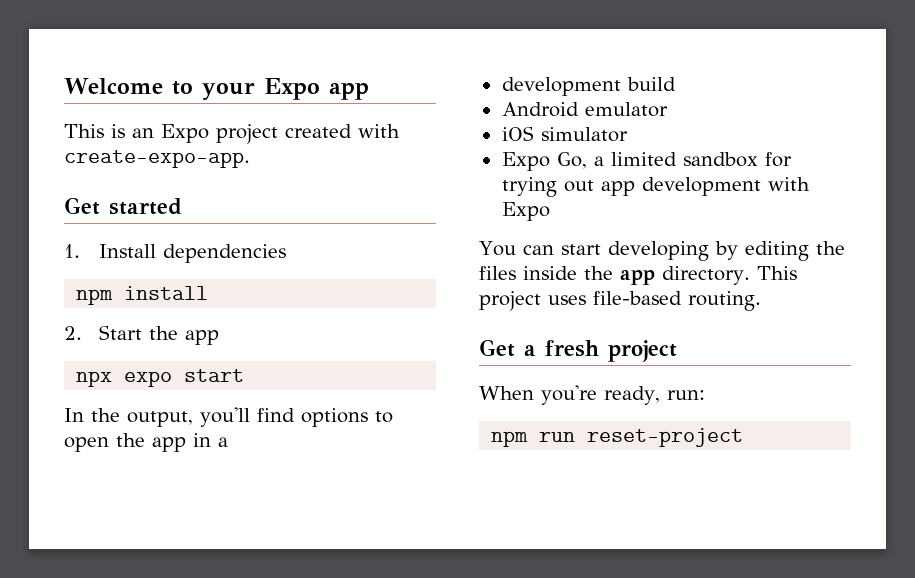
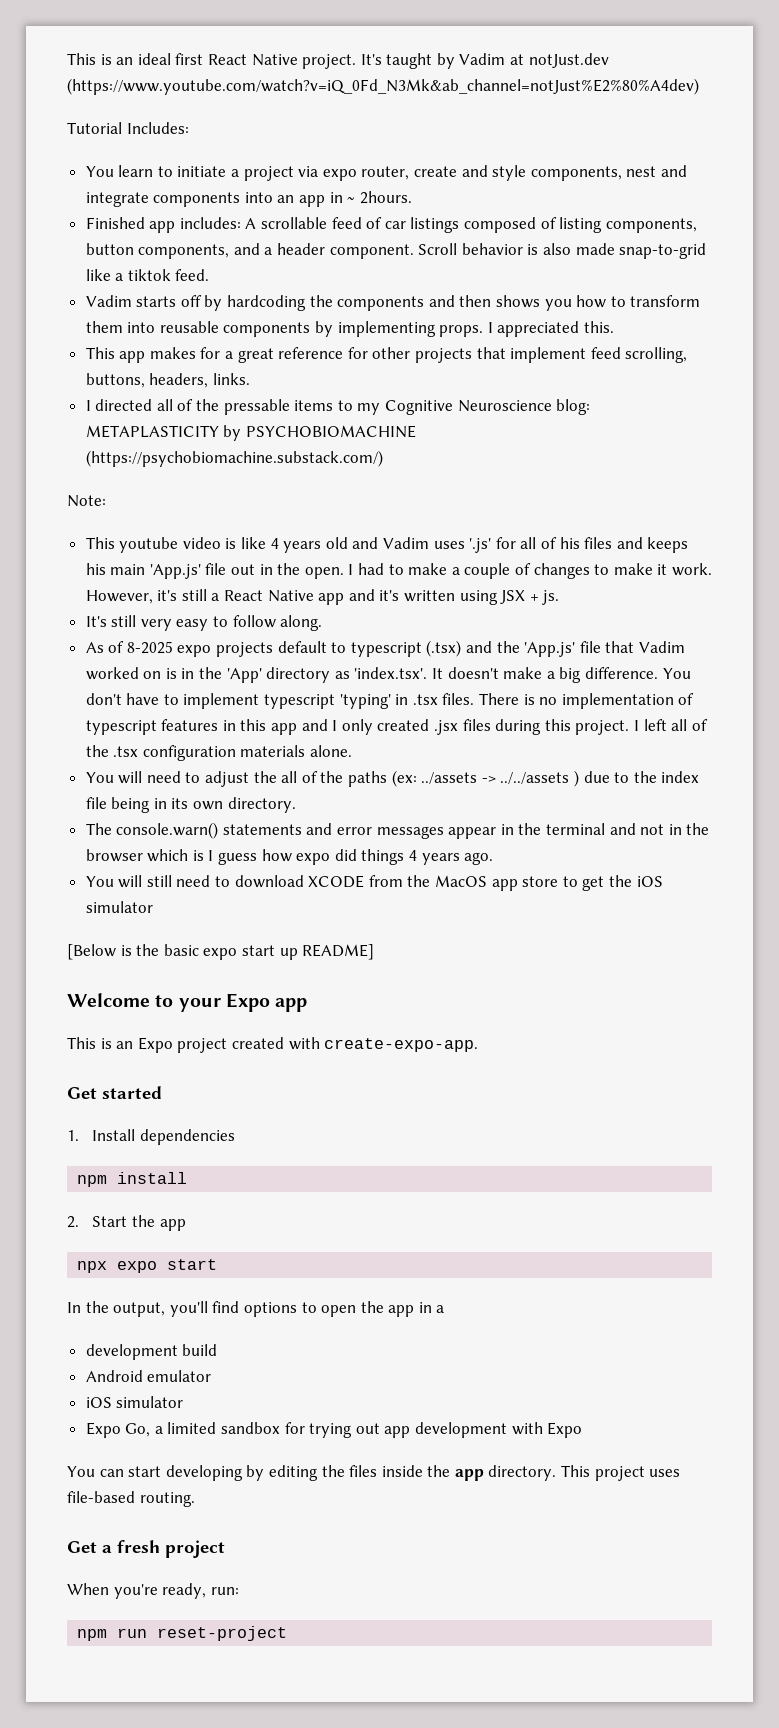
+ This is an ideal first React Native project. It's taught by Vadim at notJust.dev (https://www.youtube.com/watch?v=iQ_0Fd_N3Mk&ab_channel=notJust%E2%80%A4dev)
+ Tutorial Includes:
+ You learn to initiate a project via expo router, create and style components, nest and integrate components into an app in ~ 2hours.
+ Finished app includes: A scrollable feed of car listings composed of listing components, button components, and a header component. Scroll behavior is also made snap-to-grid like a tiktok feed.
+ Vadim starts off by hardcoding the components and then shows you how to transform them into reusable components by implementing props. I appreciated this.
+ This app makes for a great reference for other projects that implement feed scrolling, buttons, headers, links.
+ I directed all of the pressable items to my Cognitive Neuroscience blog: METAPLASTICITY by PSYCHOBIOMACHINE (https://psychobiomachine.substack.com/)
+ Note:
+ This youtube video is like 4 years old and Vadim uses '.js' for all of his files and keeps his main 'App.js' file out in the open. I had to make a couple of changes to make it work. However, it's still a React Native app and it's written using JSX + js.
+ It's still very easy to follow along.
+ As of 8-2025 expo projects default to typescript (.tsx) and the 'App.js' file that Vadim worked on is in the 'App' directory as 'index.tsx'. It doesn't make a big difference. You don't have to implement typescript 'typing' in .tsx files. There is no implementation of typescript features in this app and I only created .jsx files during this project. I left all of the .tsx configuration materials alone.
+ You will need to adjust the all of the paths (ex: ../assets -> ../../assets ) due to the index file being in its own directory.
+ The console.warn() statements and error messages appear in the terminal and not in the browser which is I guess how expo did things 4 years ago.
+ You will still need to download XCODE from the MacOS app store to get the iOS simulator
+ [Below is the basic expo start up README]

